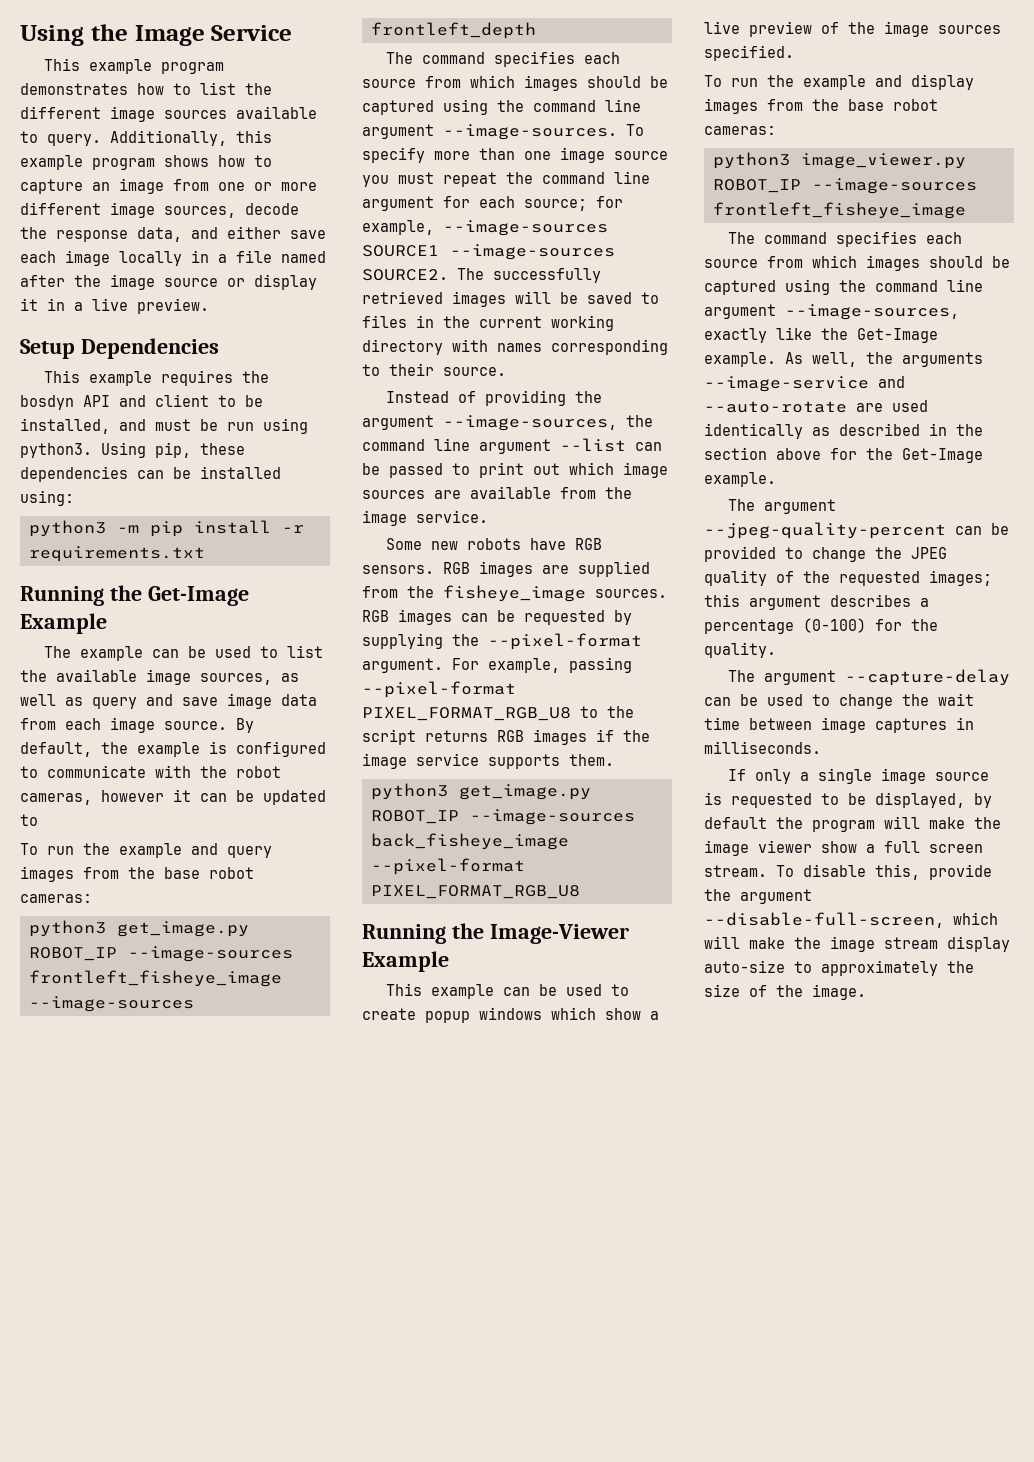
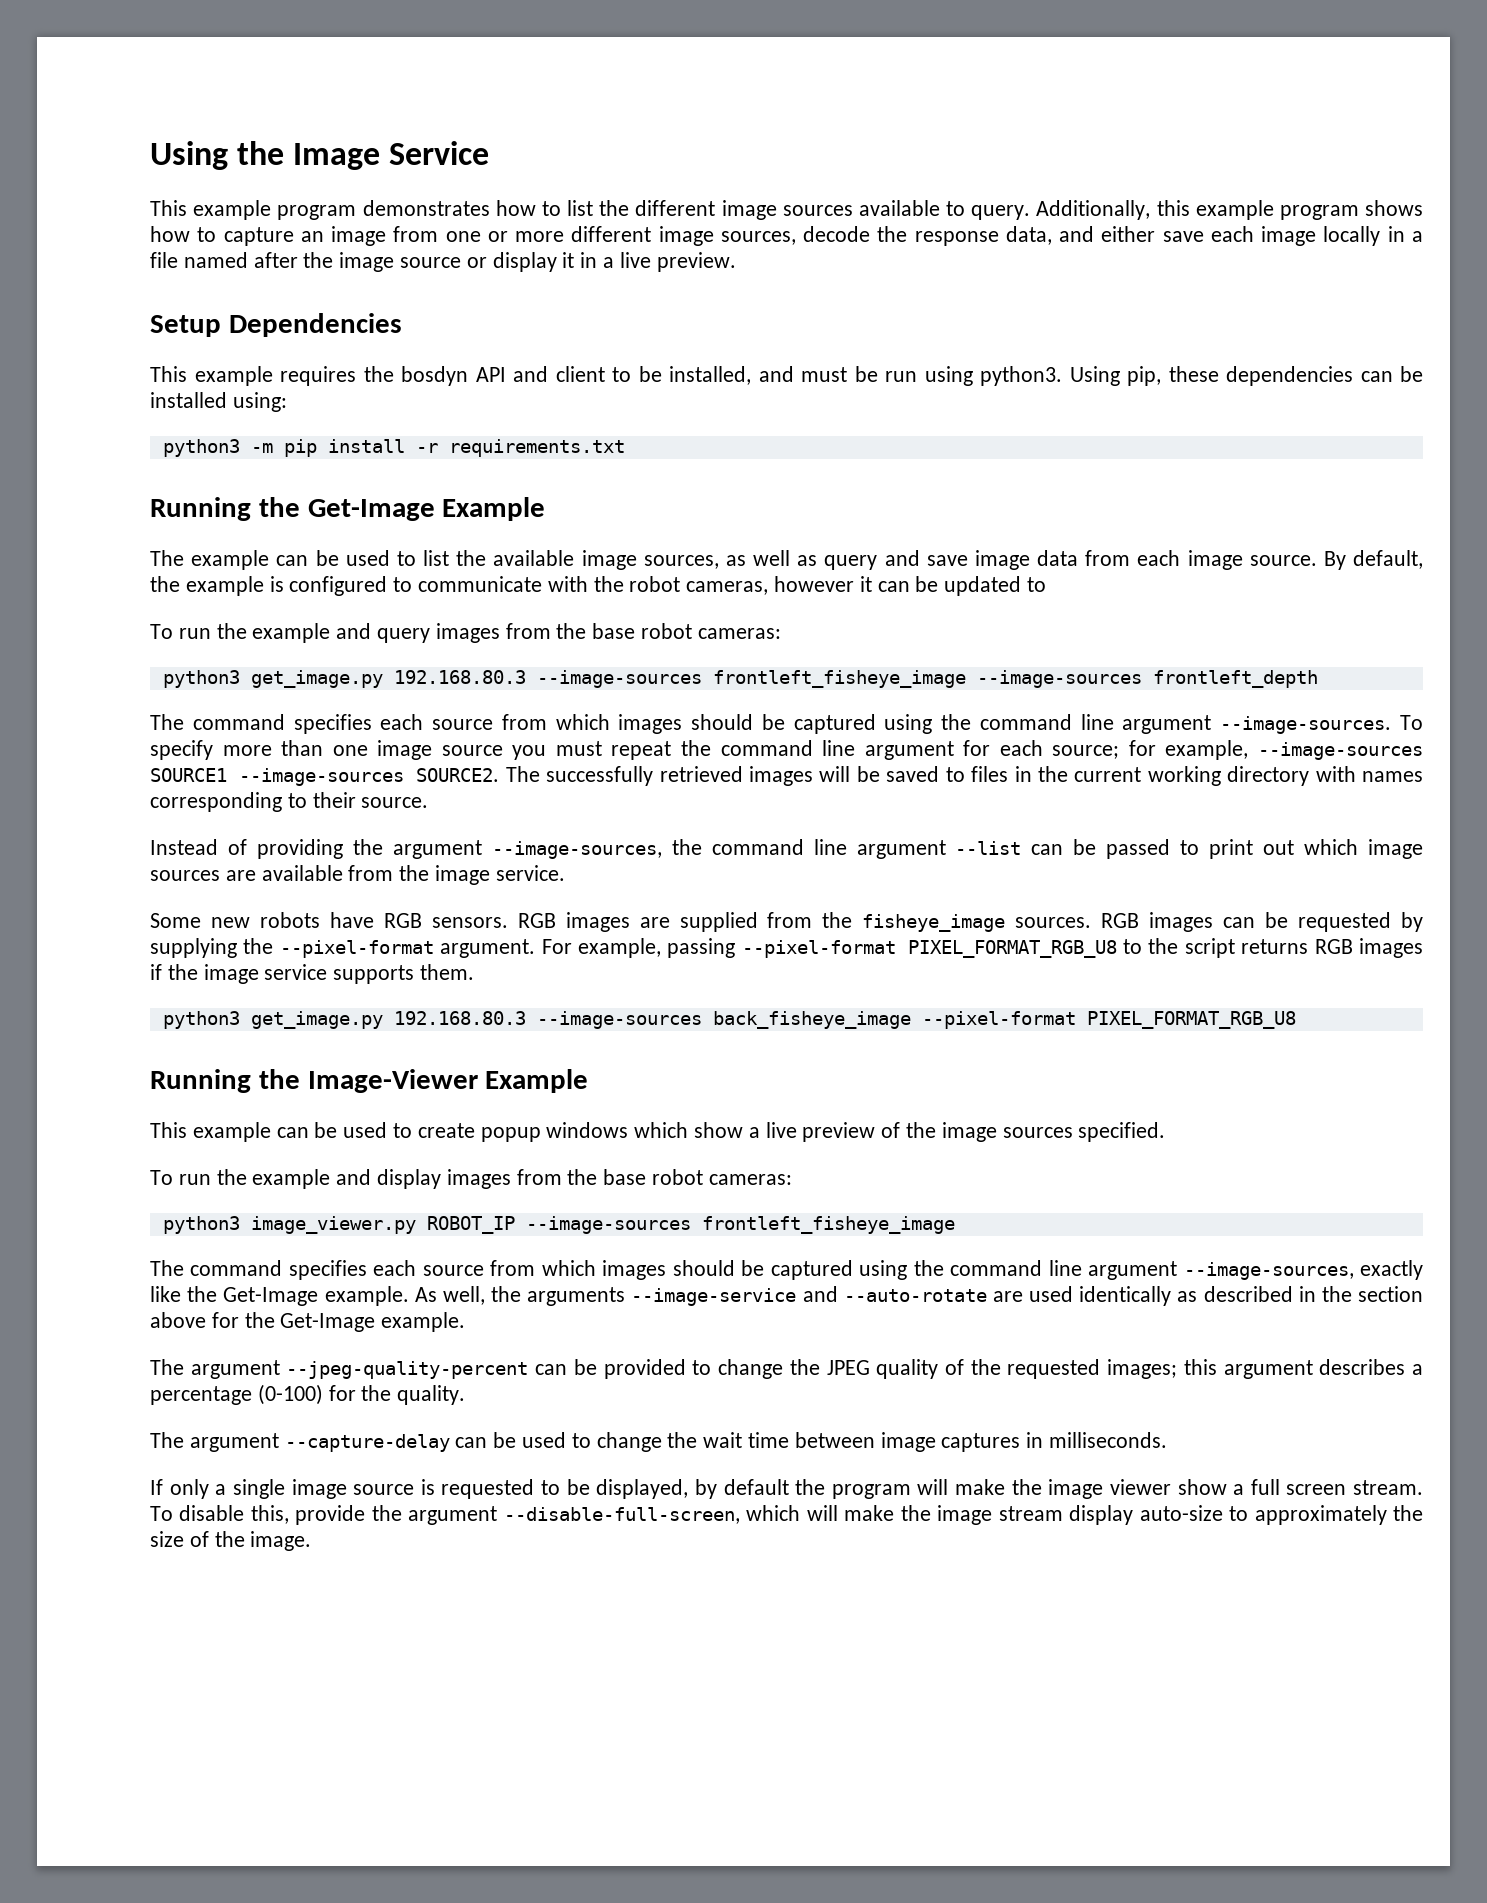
- python3 get_image.py ROBOT_IP --image-sources frontleft_fisheye_image --image-sources frontleft_depth
+ python3 get_image.py 192.168.80.3 --image-sources frontleft_fisheye_image --image-sources frontleft_depth
- python3 get_image.py ROBOT_IP --image-sources back_fisheye_image --pixel-format PIXEL_FORMAT_RGB_U8
+ python3 get_image.py 192.168.80.3 --image-sources back_fisheye_image --pixel-format PIXEL_FORMAT_RGB_U8

